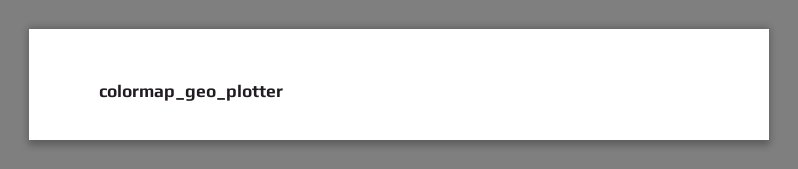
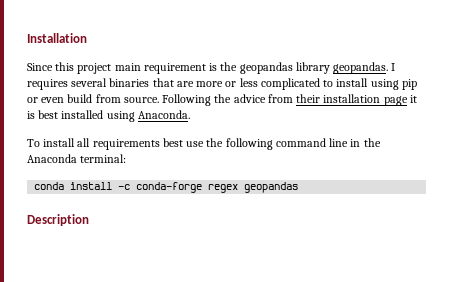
- colormap_geo_plotter
+ Installation
+ Since this project main requirement is the geopandas library geopandas. I requires several binaries that are more or less complicated to install using pip or even build from source. Following the advice from their installation page it is best installed using Anaconda.
+ To install all requirements best use the following command line in the Anaconda terminal:
+ conda install -c conda-forge regex geopandas
+ Description

